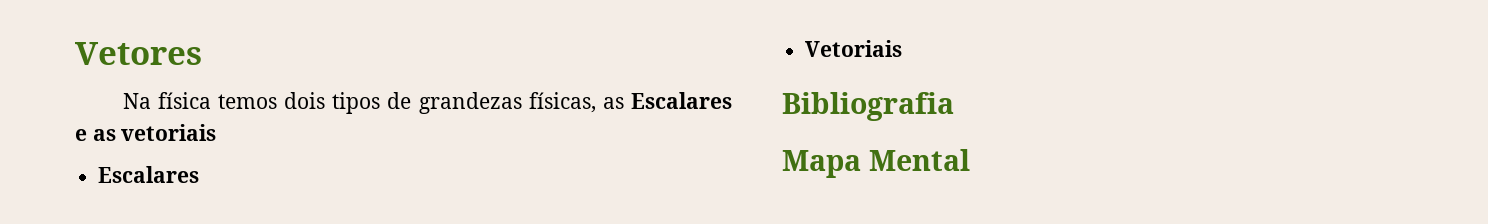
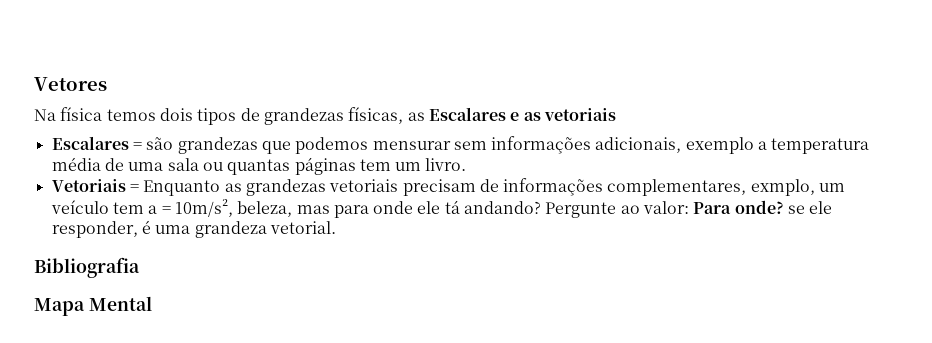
  Na física temos dois tipos de grandezas físicas, as Escalares e as vetoriais
- Escalares
- Vetoriais
+ Escalares = são grandezas que podemos mensurar sem informações adicionais, exemplo a temperatura média de uma sala ou quantas páginas tem um livro.
+ Vetoriais = Enquanto as grandezas vetoriais precisam de informações complementares, exmplo, um veículo tem a = 10m/s², beleza, mas para onde ele tá andando? Pergunte ao valor: Para onde? se ele responder, é uma grandeza vetorial.

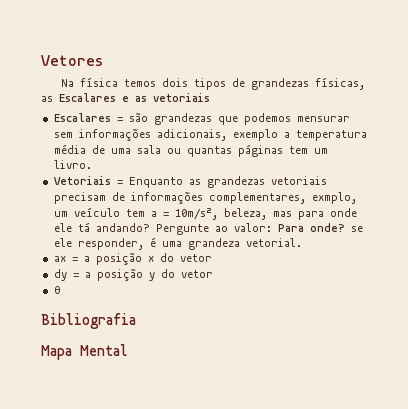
+ ax = a posição x do vetor
+ dy = a posição y do vetor
+ θ

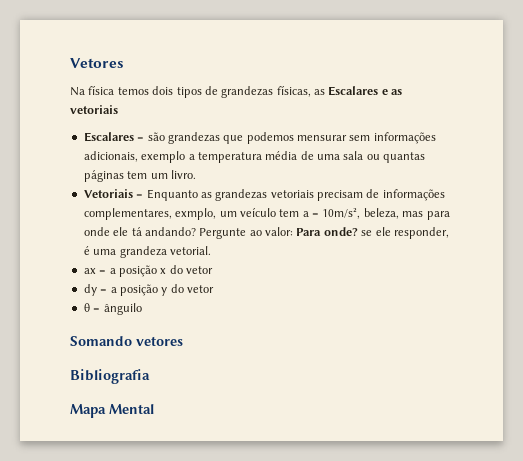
- θ
+ θ = ânguilo
+ Somando vetores

